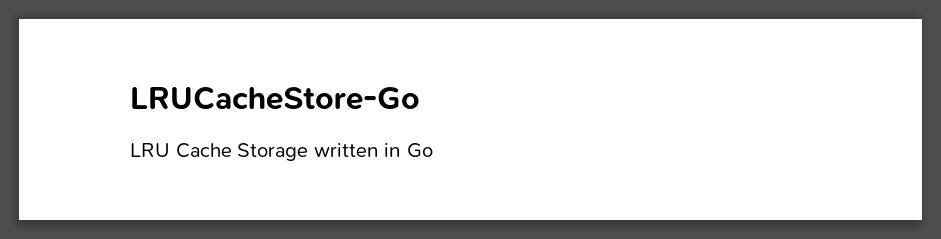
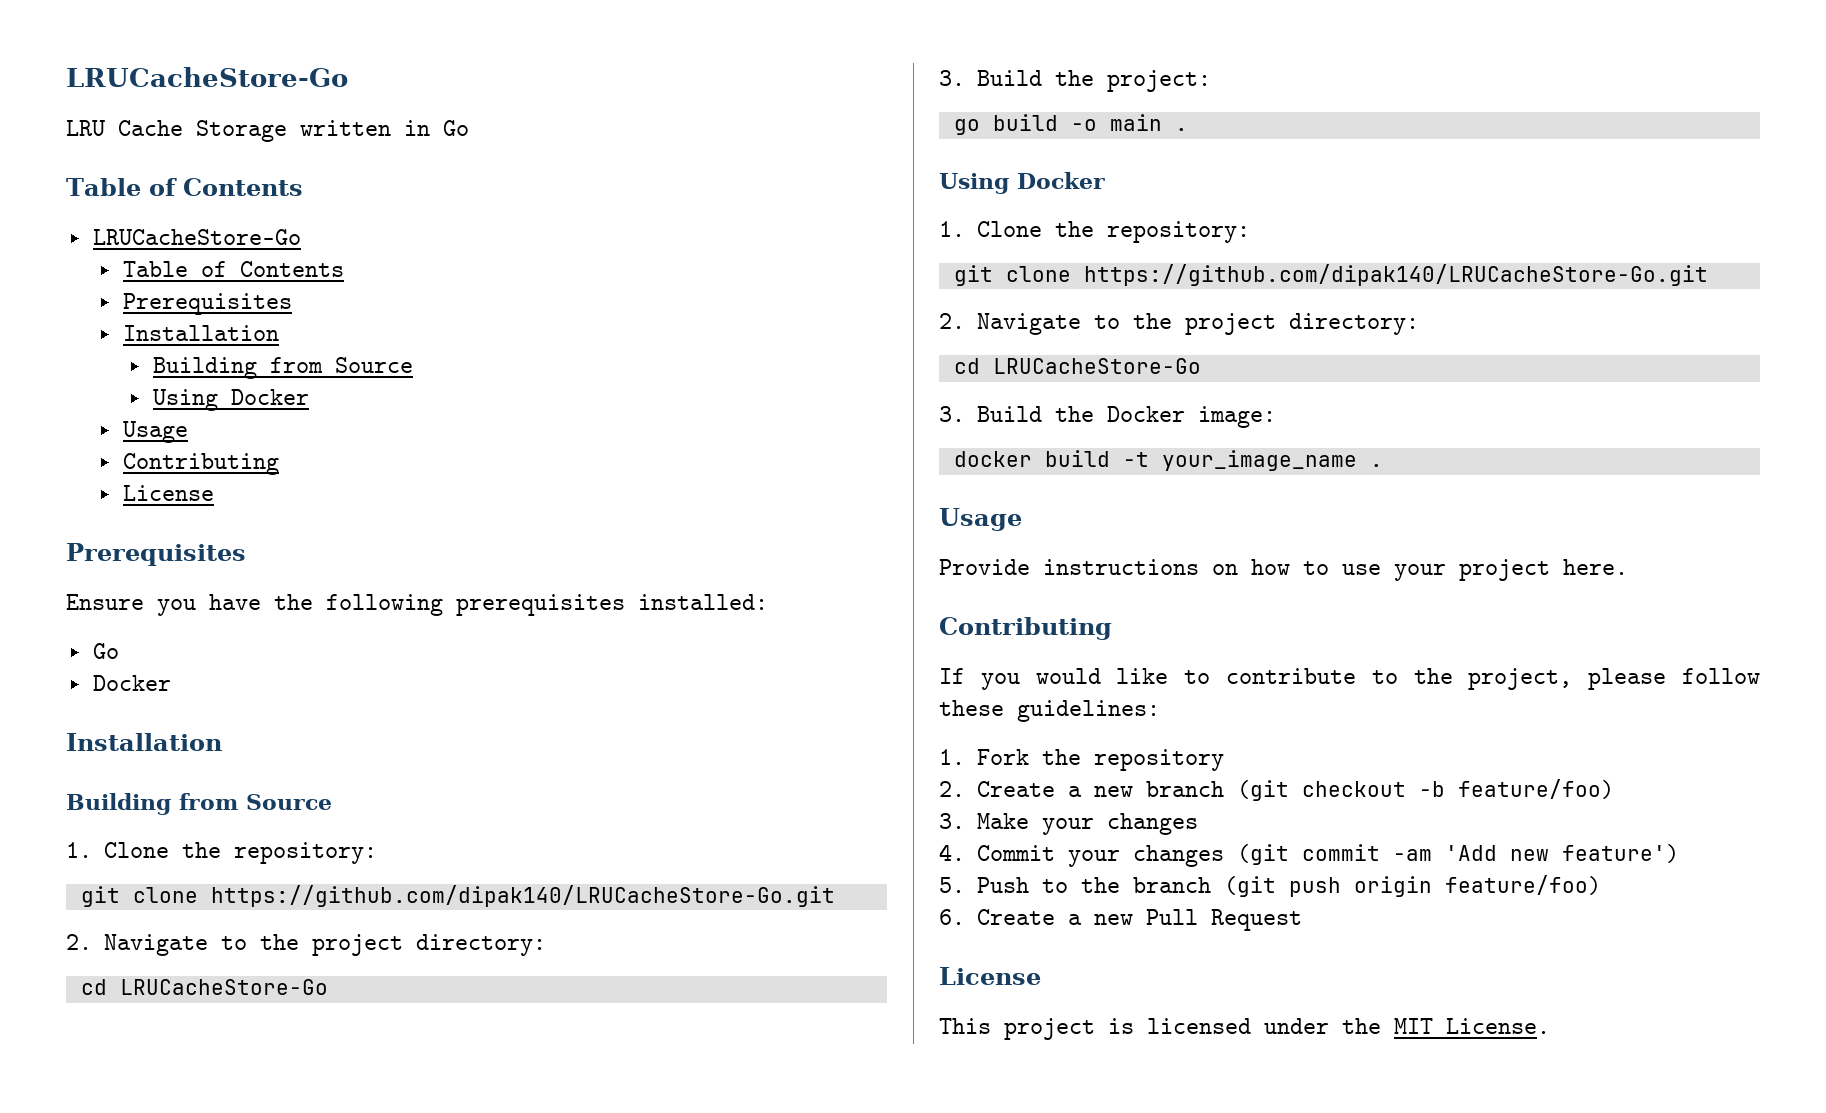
  LRU Cache Storage written in Go
+ Table of Contents
+ LRUCacheStore-Go
+ Table of Contents
+ Prerequisites
+ Installation
+ Building from Source
+ Using Docker
+ Usage
+ Contributing
+ License
+ Prerequisites
+ Ensure you have the following prerequisites installed:
+ Go
+ Docker
+ Installation
+ Building from Source
+ 1. Clone the repository:
+ git clone https://github.com/dipak140/LRUCacheStore-Go.git
+ 2. Navigate to the project directory:
+ cd LRUCacheStore-Go
+ 3. Build the project:
+ go build -o main .
+ Using Docker
+ 1. Clone the repository:
+ git clone https://github.com/dipak140/LRUCacheStore-Go.git
+ 2. Navigate to the project directory:
+ cd LRUCacheStore-Go
+ 3. Build the Docker image:
+ docker build -t your_image_name .
+ Usage
+ Provide instructions on how to use your project here.
+ Contributing
+ If you would like to contribute to the project, please follow these guidelines:
+ 1. Fork the repository
+ 2. Create a new branch (git checkout -b feature/foo)
+ 3. Make your changes
+ 4. Commit your changes (git commit -am 'Add new feature')
+ 5. Push to the branch (git push origin feature/foo)
+ 6. Create a new Pull Request
+ License
+ This project is licensed under the MIT License.

